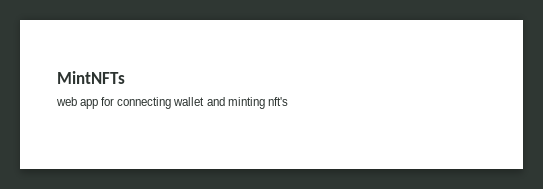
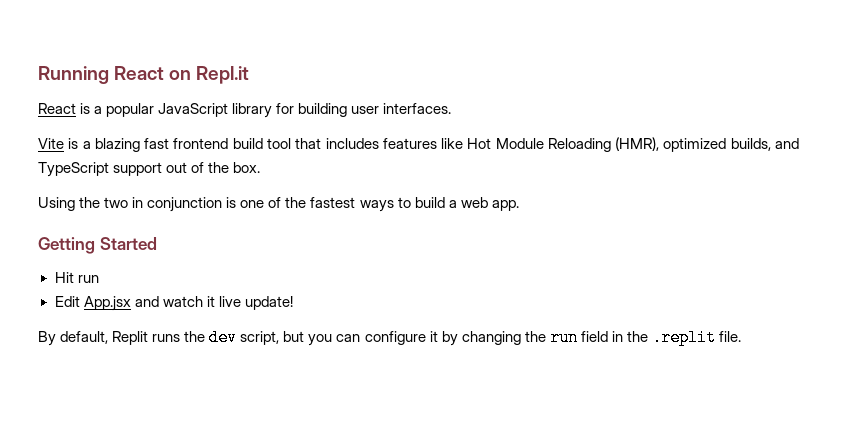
- MintNFTs
- web app for connecting wallet and minting nft's
+ Running React on Repl.it
+ React is a popular JavaScript library for building user interfaces.
+ Vite is a blazing fast frontend build tool that includes features like Hot Module Reloading (HMR), optimized builds, and TypeScript support out of the box.
+ Using the two in conjunction is one of the fastest ways to build a web app.
+ Getting Started
+ Hit run
+ Edit App.jsx and watch it live update!
+ By default, Replit runs the dev script, but you can configure it by changing the run field in the .replit file.

